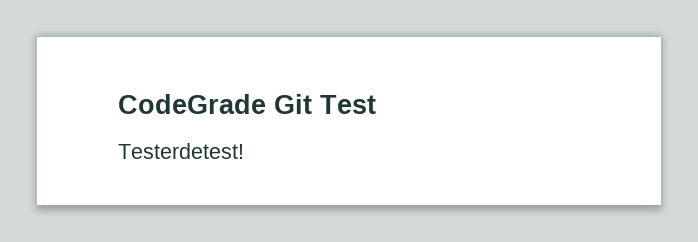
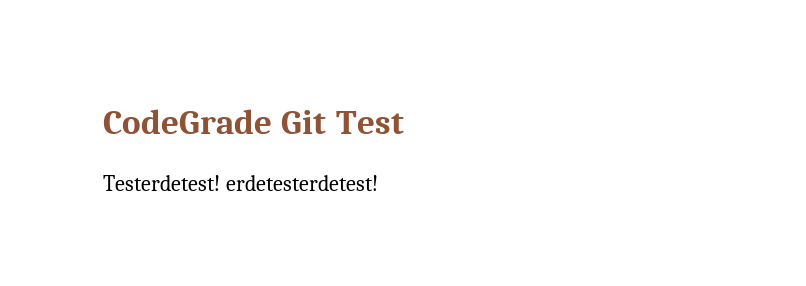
- Testerdetest!
+ Testerdetest! erdetesterdetest!

